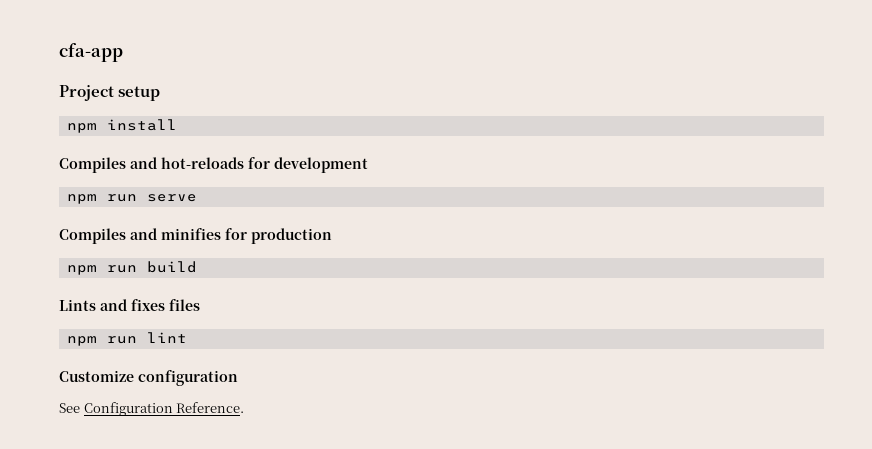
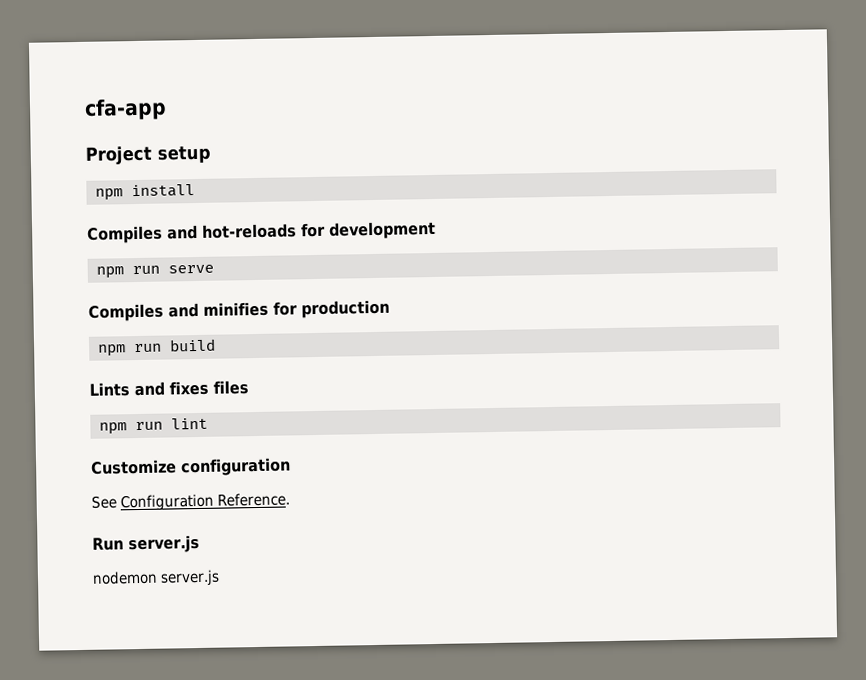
+ Run server.js
+ nodemon server.js

